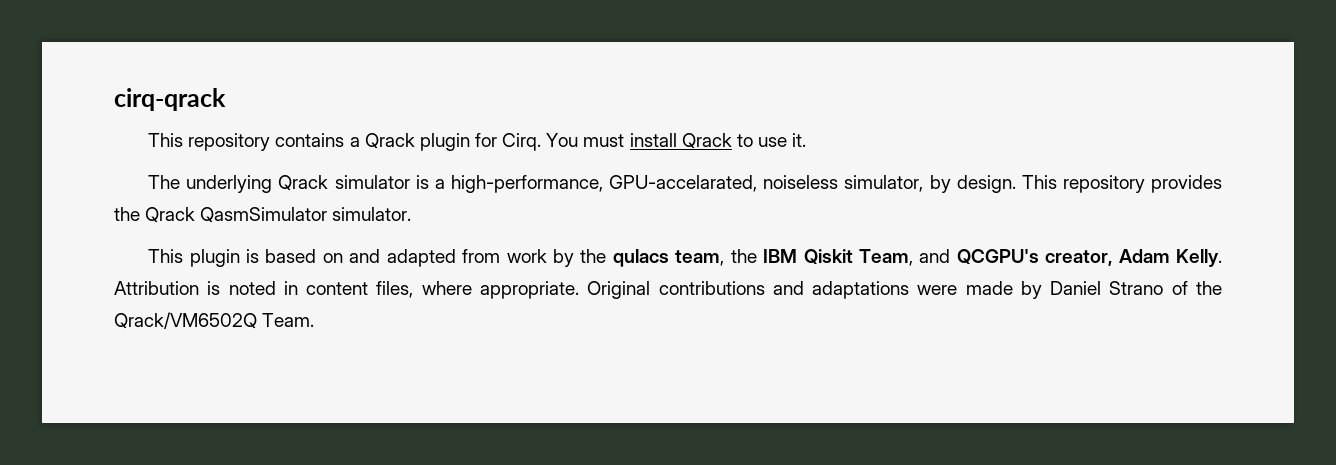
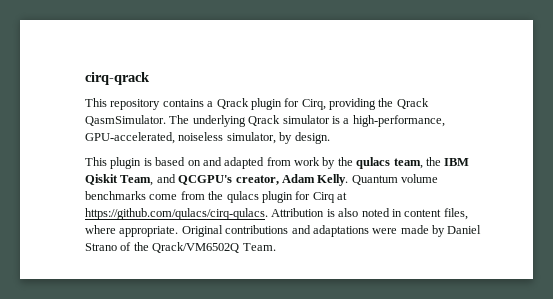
- This repository contains a Qrack plugin for Cirq. You must install Qrack to use it.
- The underlying Qrack simulator is a high-performance, GPU-accelarated, noiseless simulator, by design. This repository provides the Qrack QasmSimulator simulator.
+ This repository contains a Qrack plugin for Cirq, providing the Qrack QasmSimulator. The underlying Qrack simulator is a high-performance, GPU-accelerated, noiseless simulator, by design.
- Attribution is noted in content files, where appropriate.
+ Quantum volume benchmarks come from the qulacs plugin for Cirq at https://github.com/qulacs/cirq-qulacs. Attribution is also noted in content files, where appropriate.

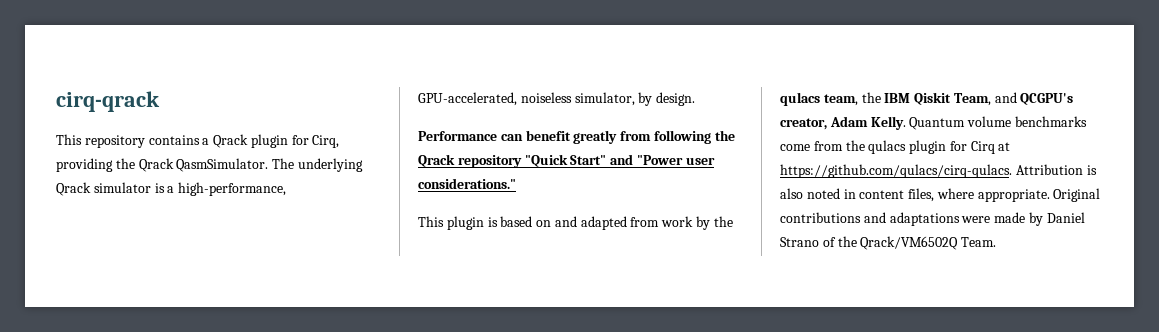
+ Performance can benefit greatly from following the Qrack repository "Quick Start" and "Power user considerations."

